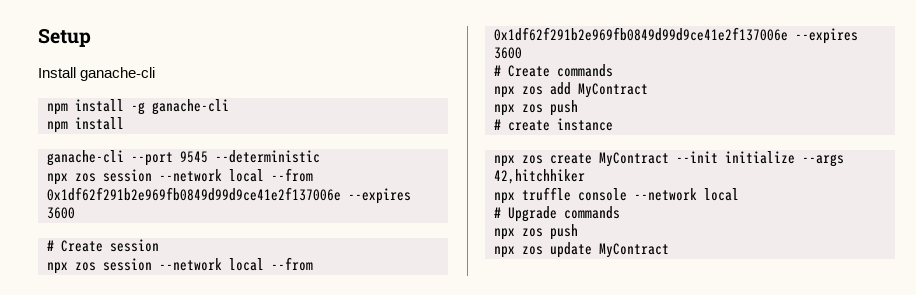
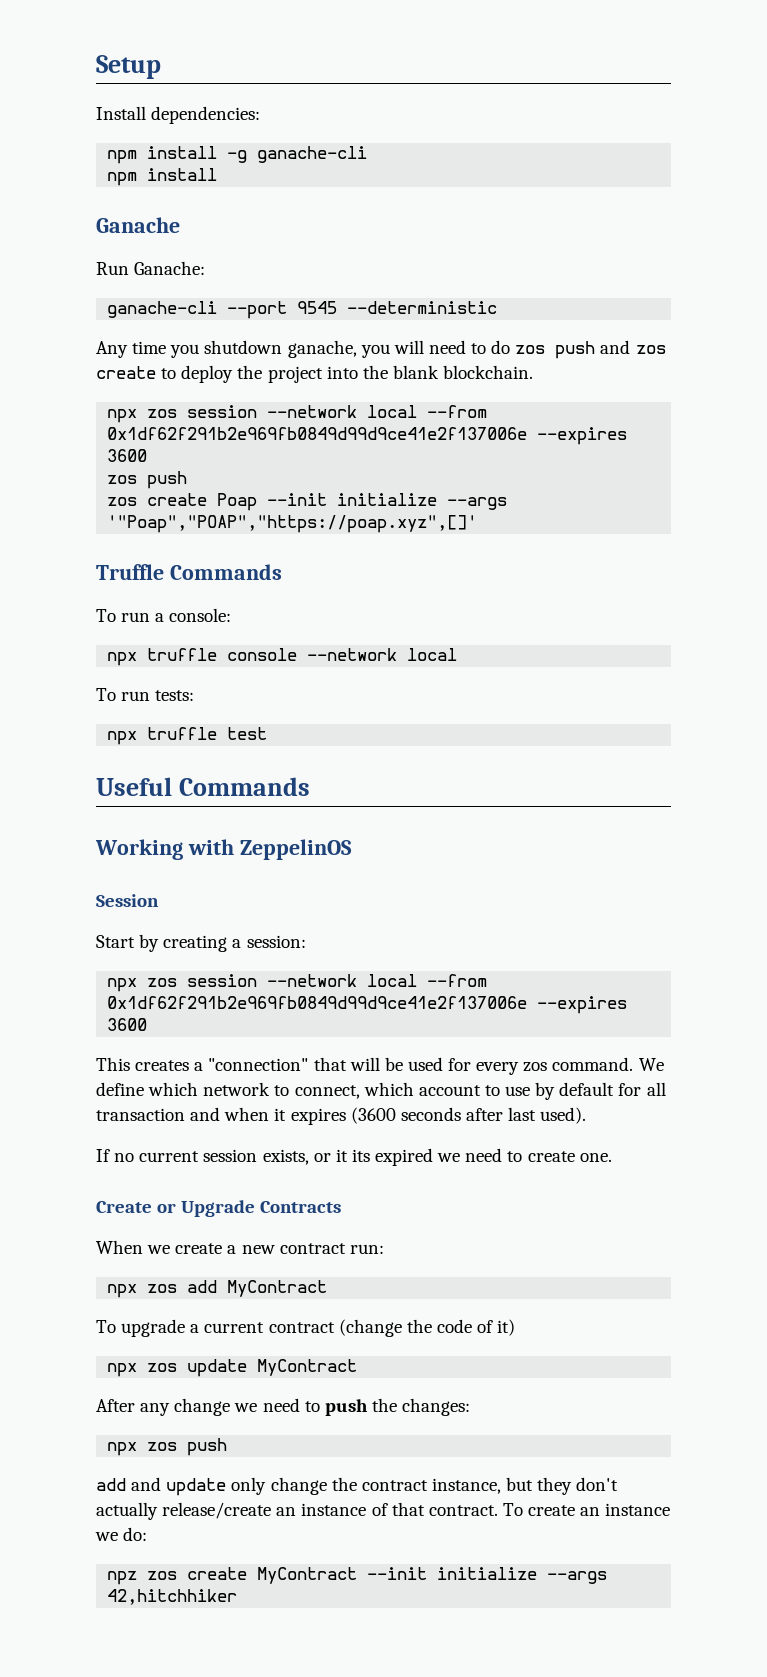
- Install ganache-cli
+ Install dependencies:
+ Ganache
+ Run Ganache:
  ganache-cli --port 9545 --deterministic
+ Any time you shutdown ganache, you will need to do zos push and zos create to deploy the project into the blank blockchain.
  npx zos session --network local --from 0x1df62f291b2e969fb0849d99d9ce41e2f137006e --expires 3600
- # Create session
+ zos push
+ zos create Poap --init initialize --args '"Poap","POAP","https://poap.xyz",[]'
+ Truffle Commands
+ To run a console:
+ npx truffle console --network local
+ To run tests:
+ npx truffle test
+ Useful Commands
+ Working with ZeppelinOS
+ Session
+ Start by creating a session:
  npx zos session --network local --from 0x1df62f291b2e969fb0849d99d9ce41e2f137006e --expires 3600
- # Create commands
+ This creates a "connection" that will be used for every zos command. We define which network to connect, which account to use by default for all transaction and when it expires (3600 seconds after last used).
+ If no current session exists, or it its expired we need to create one.
+ Create or Upgrade Contracts
+ When we create a new contract run:
  npx zos add MyContract
+ To upgrade a current contract (change the code of it)
+ npx zos update MyContract
+ After any change we need to push the changes:
  npx zos push
- # create instance
- npx zos create MyContract --init initialize --args 42,hitchhiker
+ add and update only change the contract instance, but they don't actually release/create an instance of that contract. To create an instance we do:
+ npz zos create MyContract --init initialize --args 42,hitchhiker
- npx truffle console --network local
- # Upgrade commands
- npx zos push
- npx zos update MyContract

